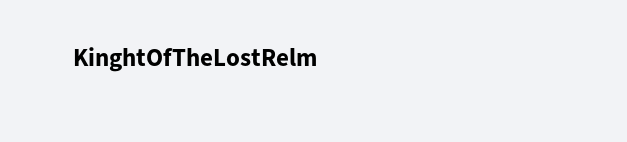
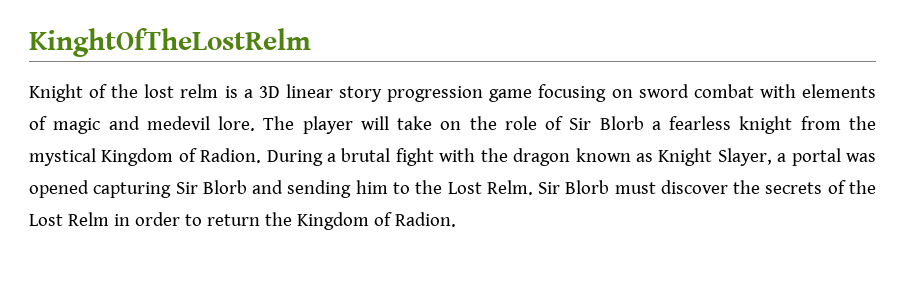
+ Knight of the lost relm is a 3D linear story progression game focusing on sword combat with elements of magic and medevil lore. The player will take on the role of Sir Blorb a fearless knight from the mystical Kingdom of Radion. During a brutal fight with the dragon known as Knight Slayer, a portal was opened capturing Sir Blorb and sending him to the Lost Relm. Sir Blorb must discover the secrets of the Lost Relm in order to return the Kingdom of Radion.

